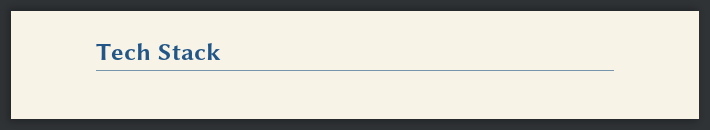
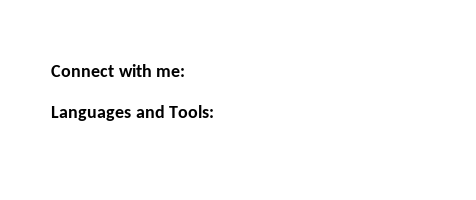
- Tech Stack
+ Connect with me:
+ Languages and Tools:

